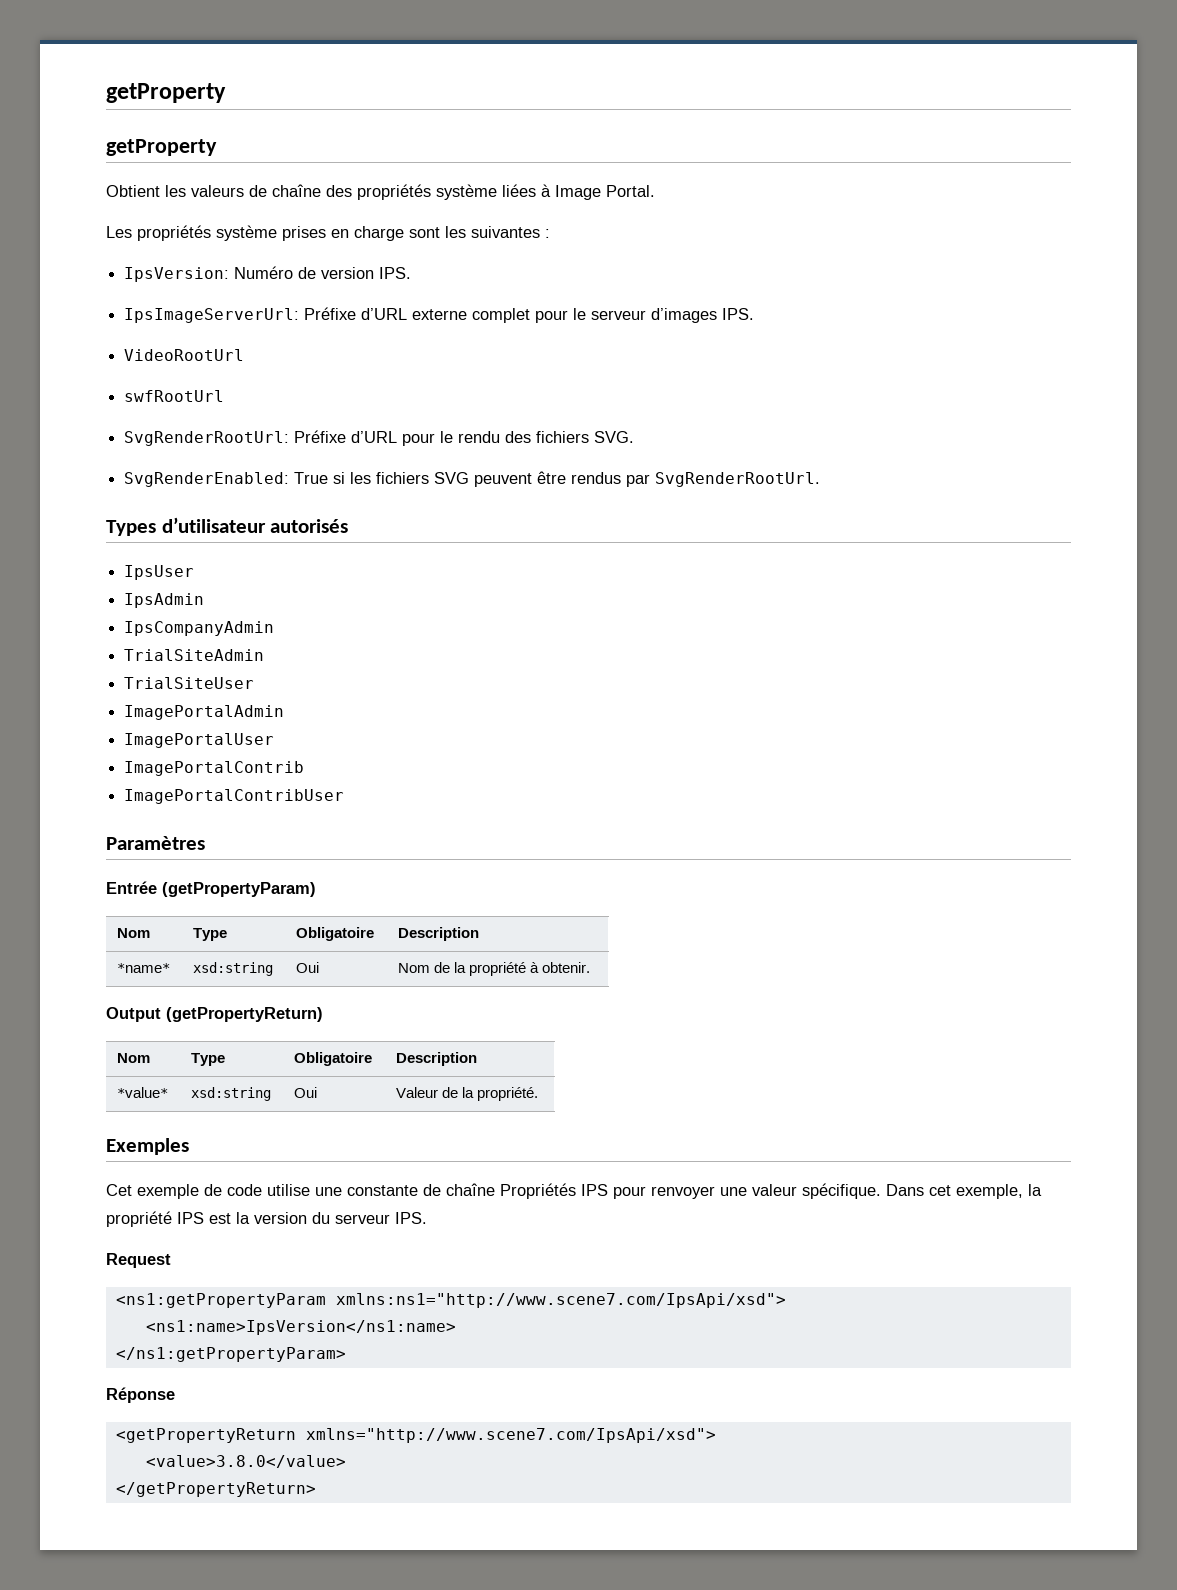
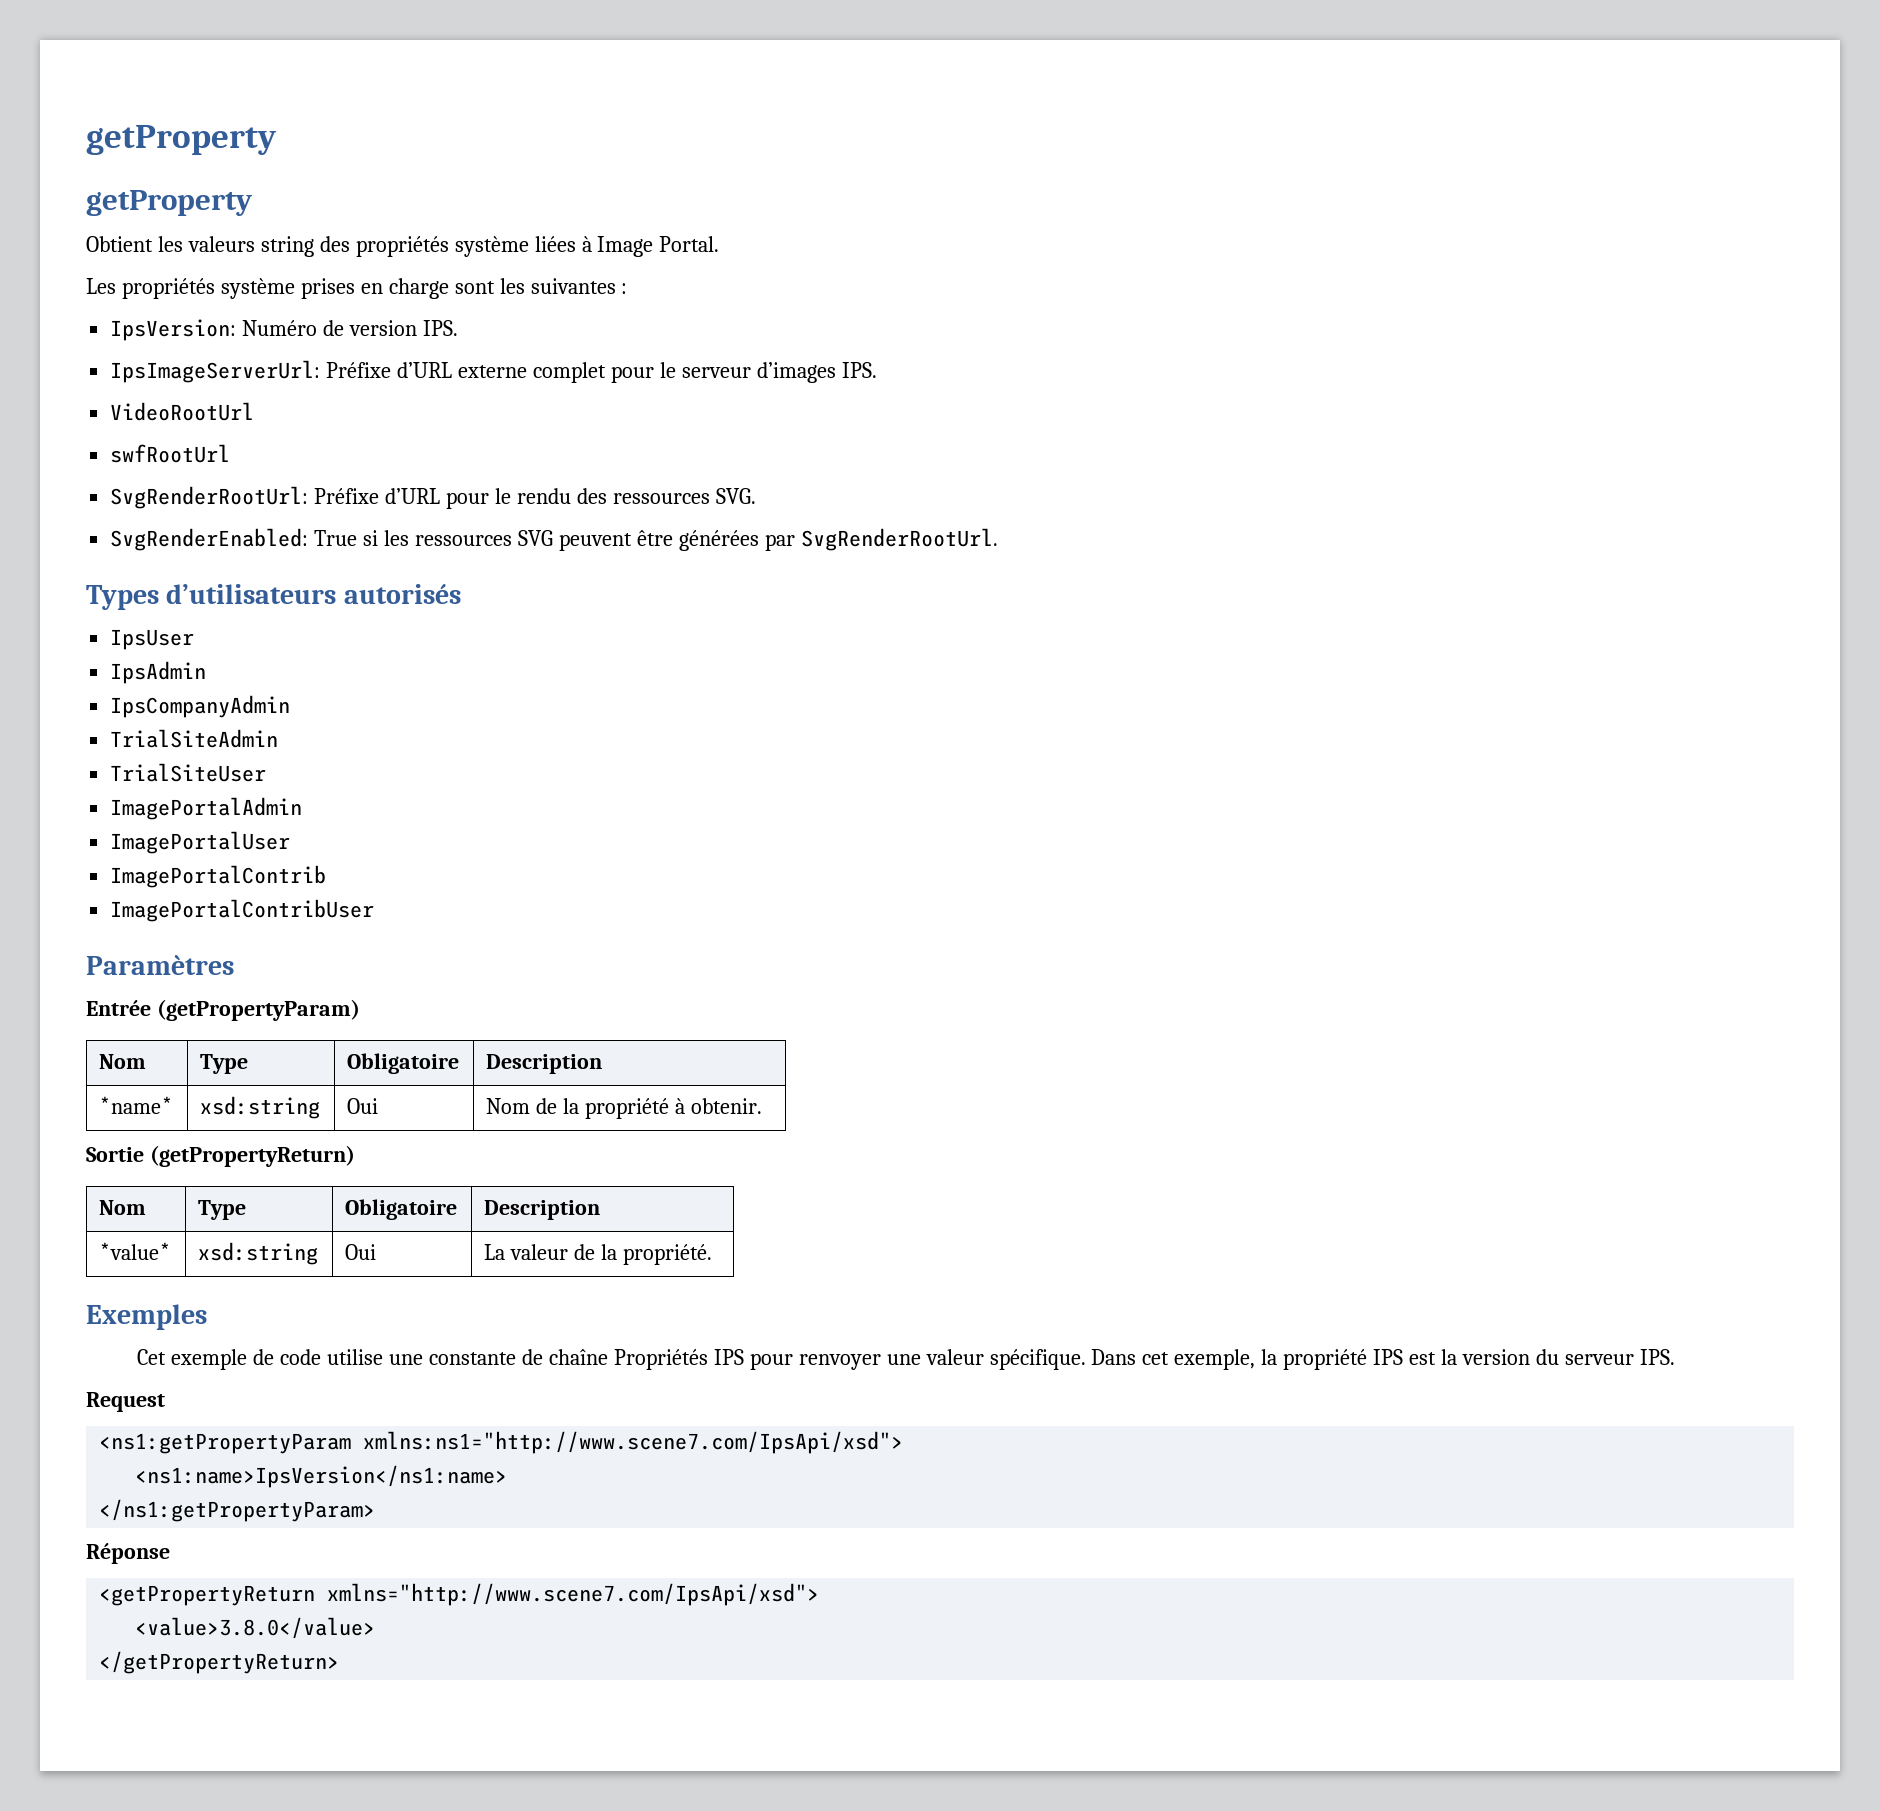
- Obtient les valeurs de chaîne des propriétés système liées à Image Portal.
+ Obtient les valeurs string des propriétés système liées à Image Portal.
- SvgRenderRootUrl: Préfixe d’URL pour le rendu des fichiers SVG.
+ SvgRenderRootUrl: Préfixe d’URL pour le rendu des ressources SVG.
- SvgRenderEnabled: True si les fichiers SVG peuvent être rendus par SvgRenderRootUrl.
+ SvgRenderEnabled: True si les ressources SVG peuvent être générées par SvgRenderRootUrl.
- Types d’utilisateur autorisés
+ Types d’utilisateurs autorisés
- Output (getPropertyReturn)
+ Sortie (getPropertyReturn)
- *value* | xsd:string | Oui | Valeur de la propriété.
+ *value* | xsd:string | Oui | La valeur de la propriété.

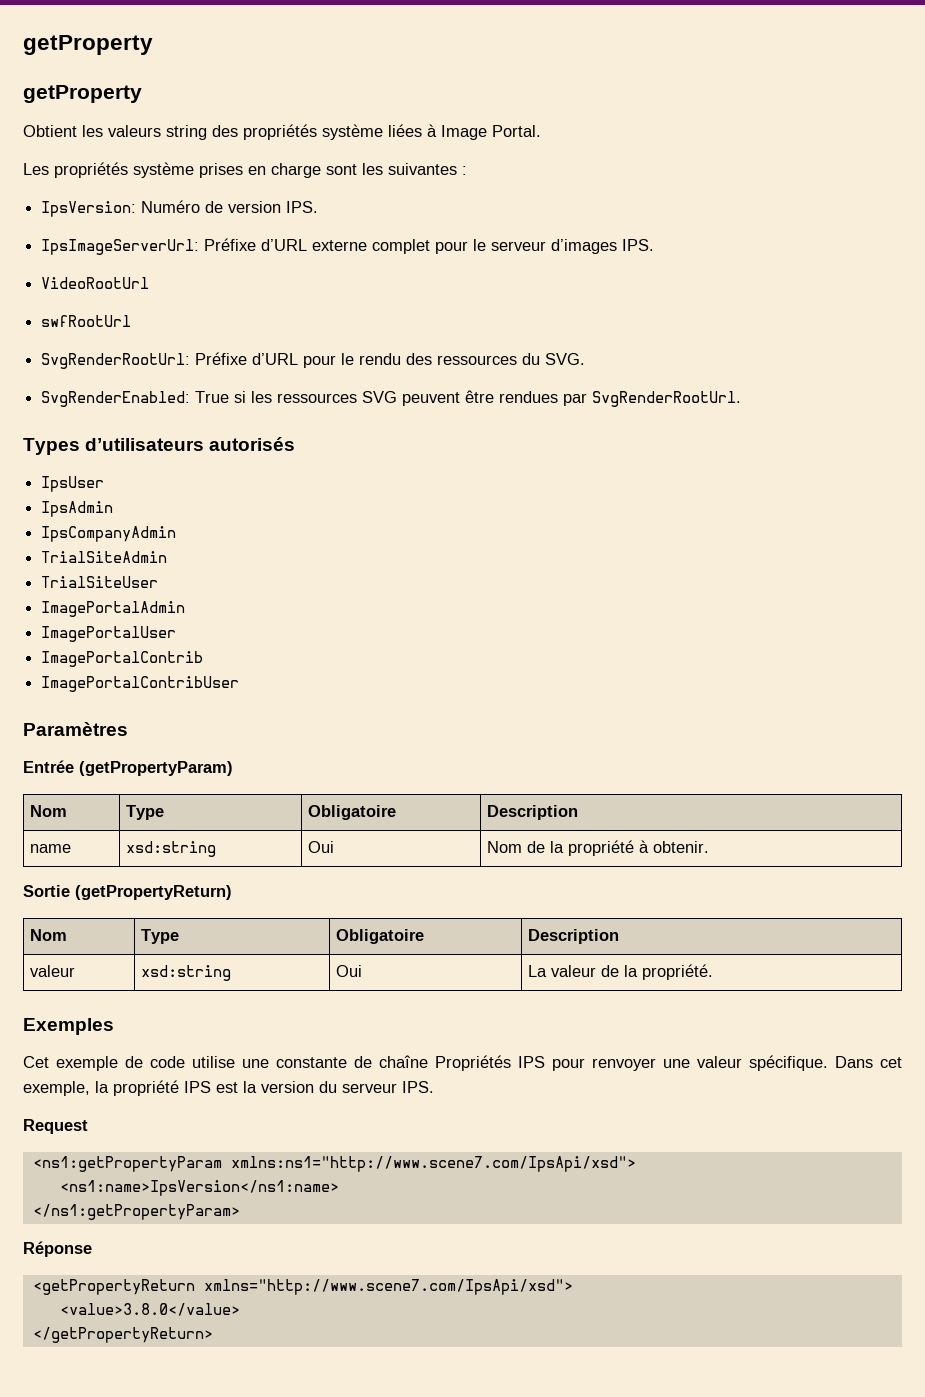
- SvgRenderRootUrl: Préfixe d’URL pour le rendu des ressources SVG.
+ SvgRenderRootUrl: Préfixe d’URL pour le rendu des ressources du SVG.
- SvgRenderEnabled: True si les ressources SVG peuvent être générées par SvgRenderRootUrl.
+ SvgRenderEnabled: True si les ressources SVG peuvent être rendues par SvgRenderRootUrl.
- *name* | xsd:string | Oui | Nom de la propriété à obtenir.
+ name | xsd:string | Oui | Nom de la propriété à obtenir.
- *value* | xsd:string | Oui | La valeur de la propriété.
+ valeur | xsd:string | Oui | La valeur de la propriété.

